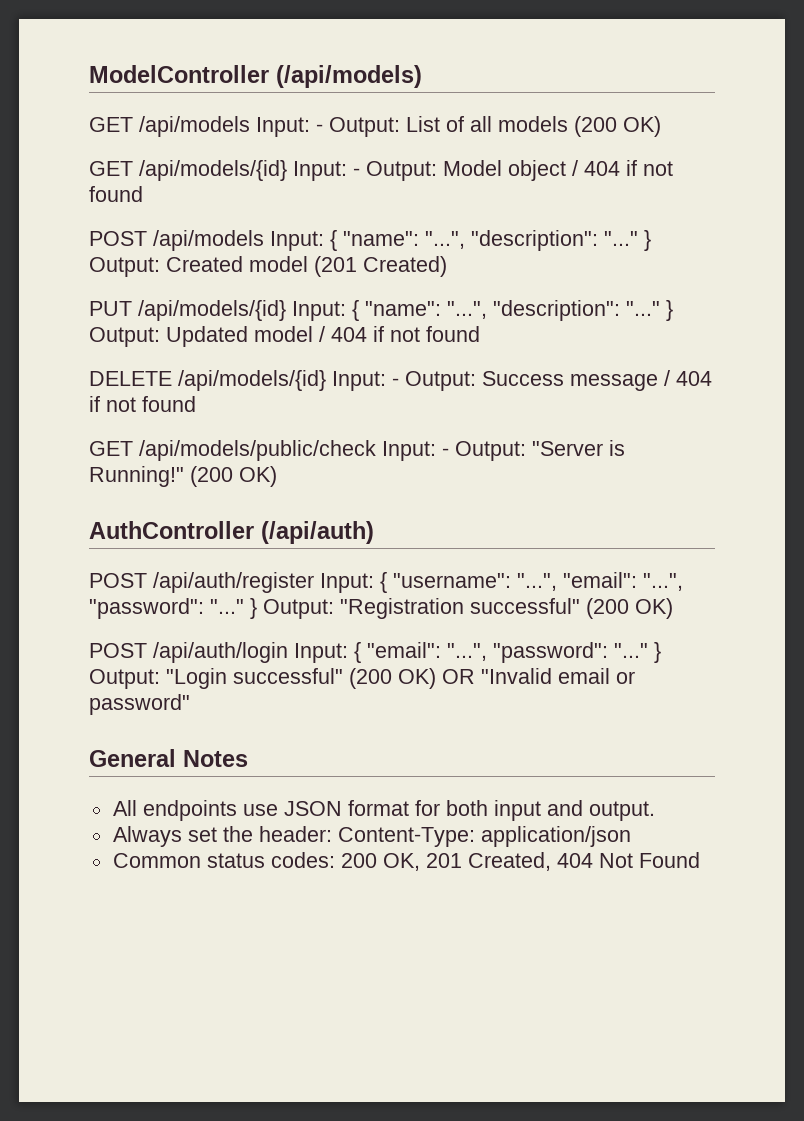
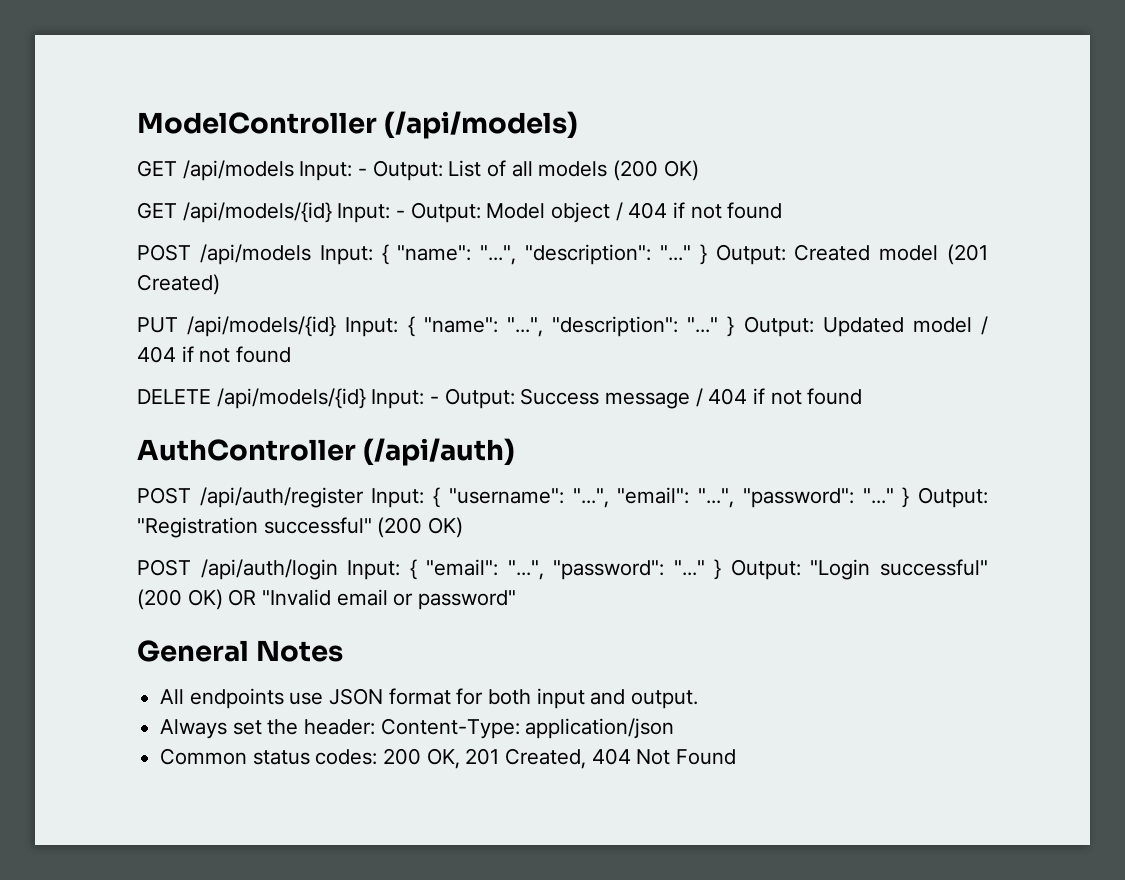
- GET /api/models/public/check Input: - Output: "Server is Running!" (200 OK)

